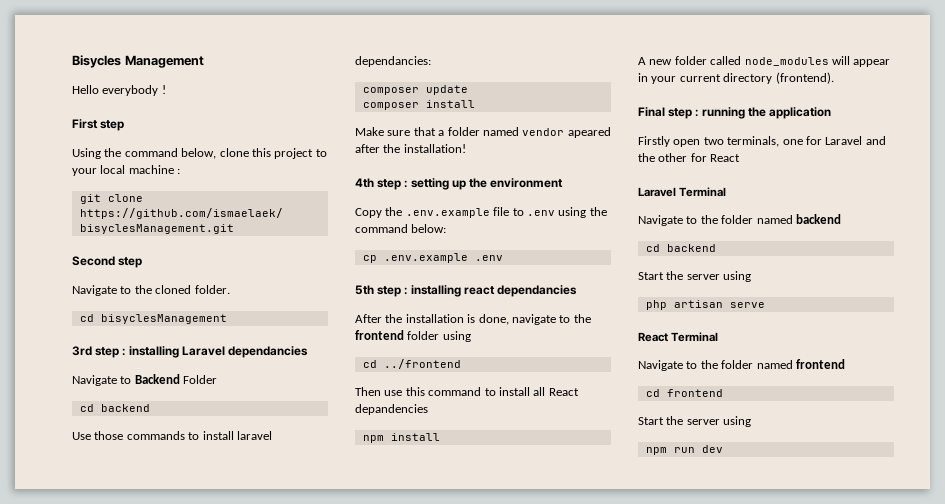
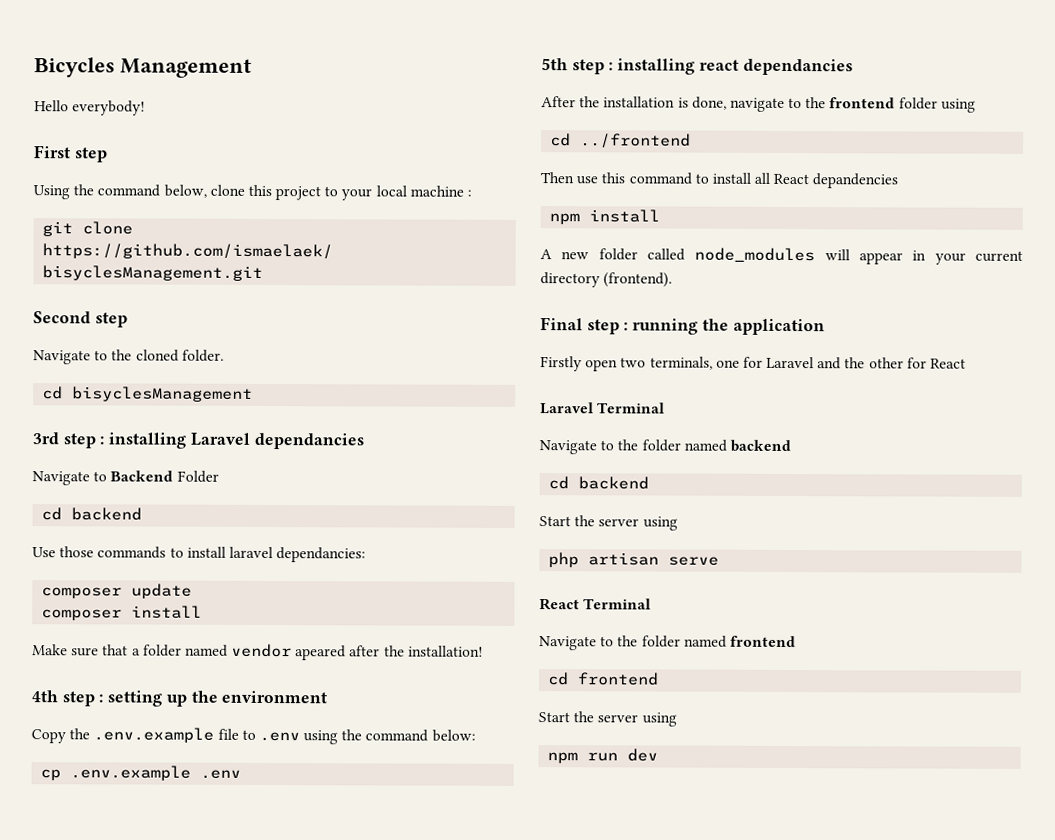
- Bisycles Management
+ Bicycles Management
- Hello everybody !
+ Hello everybody!

